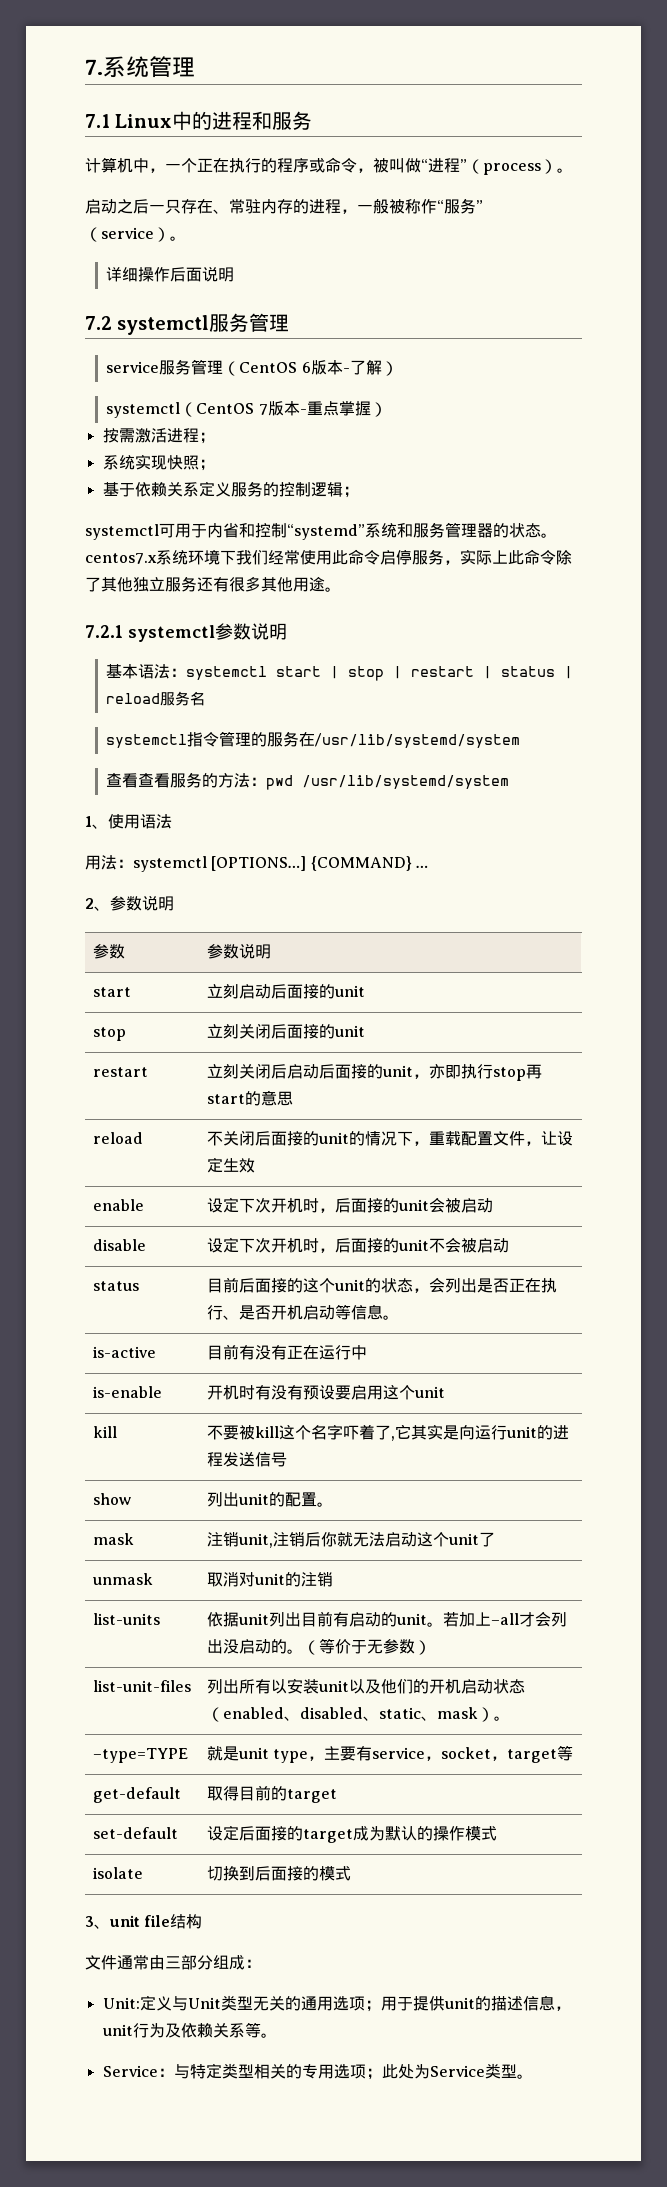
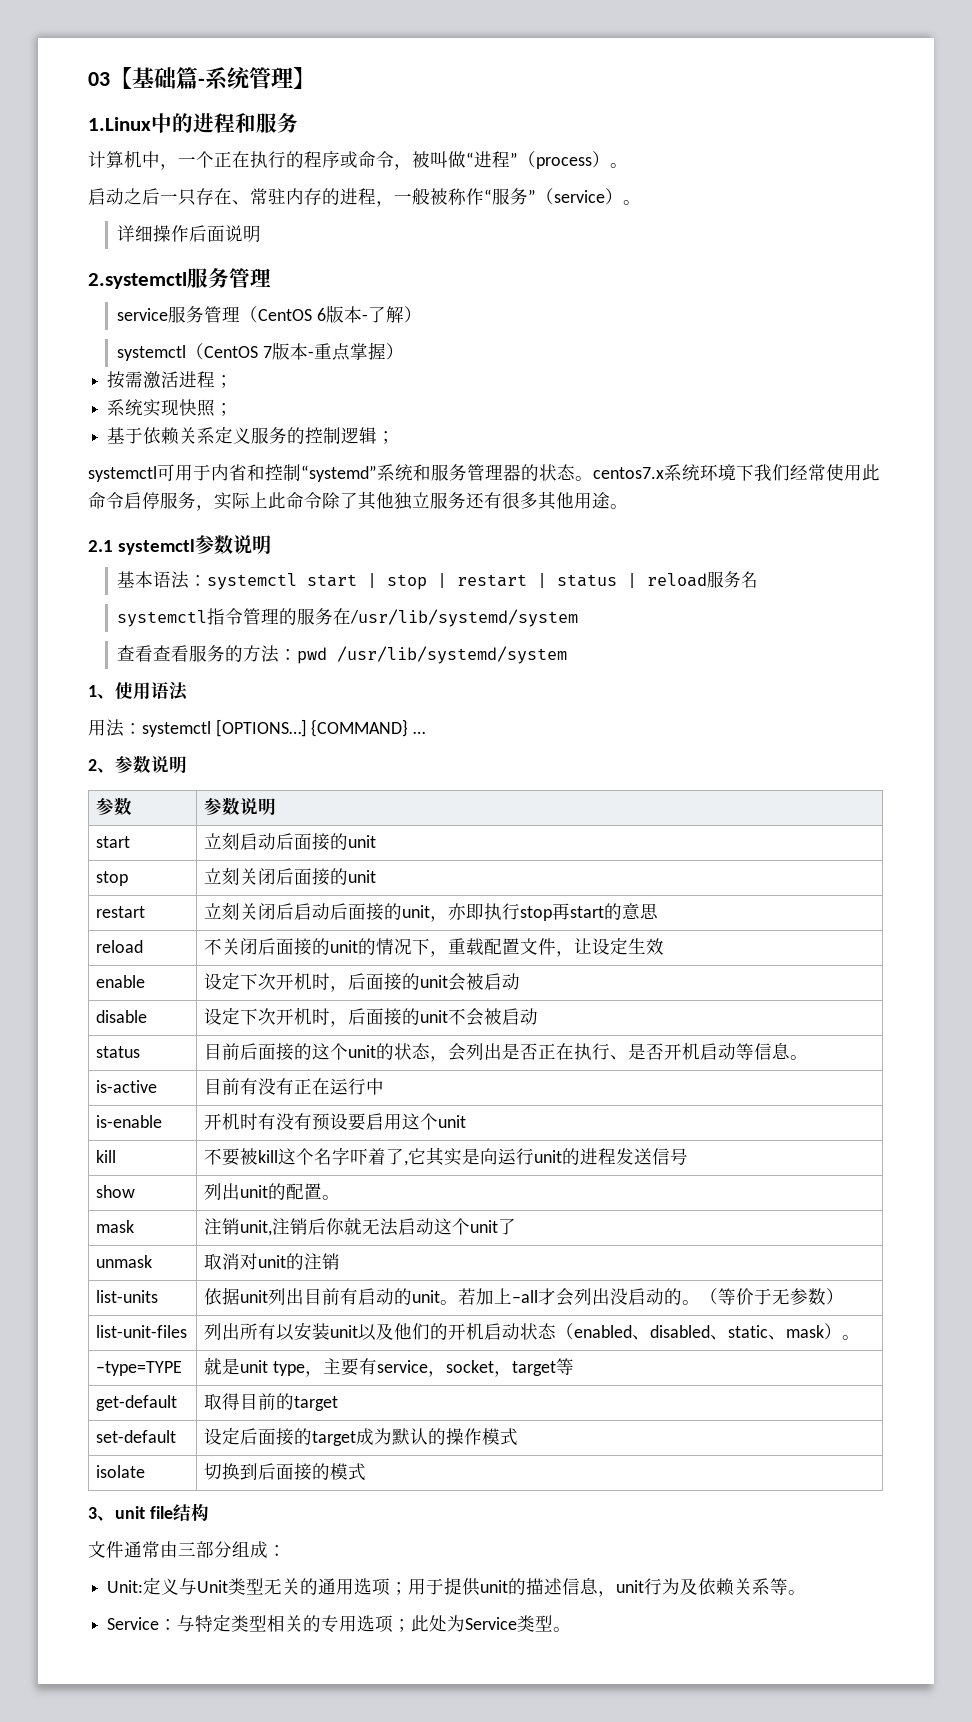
- 7.系统管理
- 7.1 Linux中的进程和服务
+ 03【基础篇-系统管理】
+ 1.Linux中的进程和服务
- 7.2 systemctl服务管理
+ 2.systemctl服务管理
- 7.2.1 systemctl参数说明
+ 2.1 systemctl参数说明

